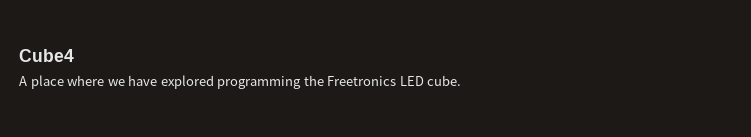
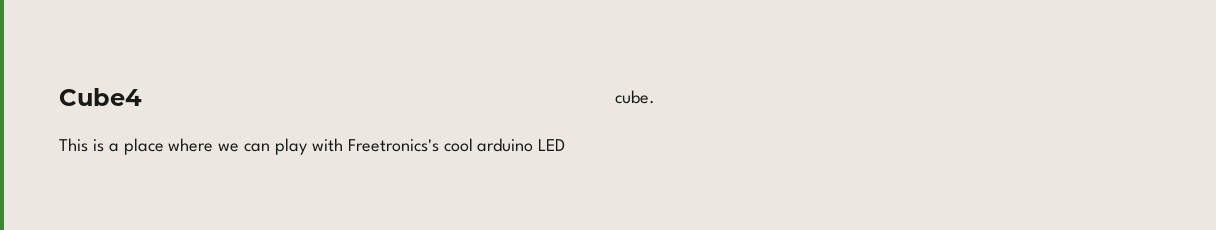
- A place where we have explored programming the Freetronics LED cube.
+ This is a place where we can play with Freetronics's cool arduino LED cube.

